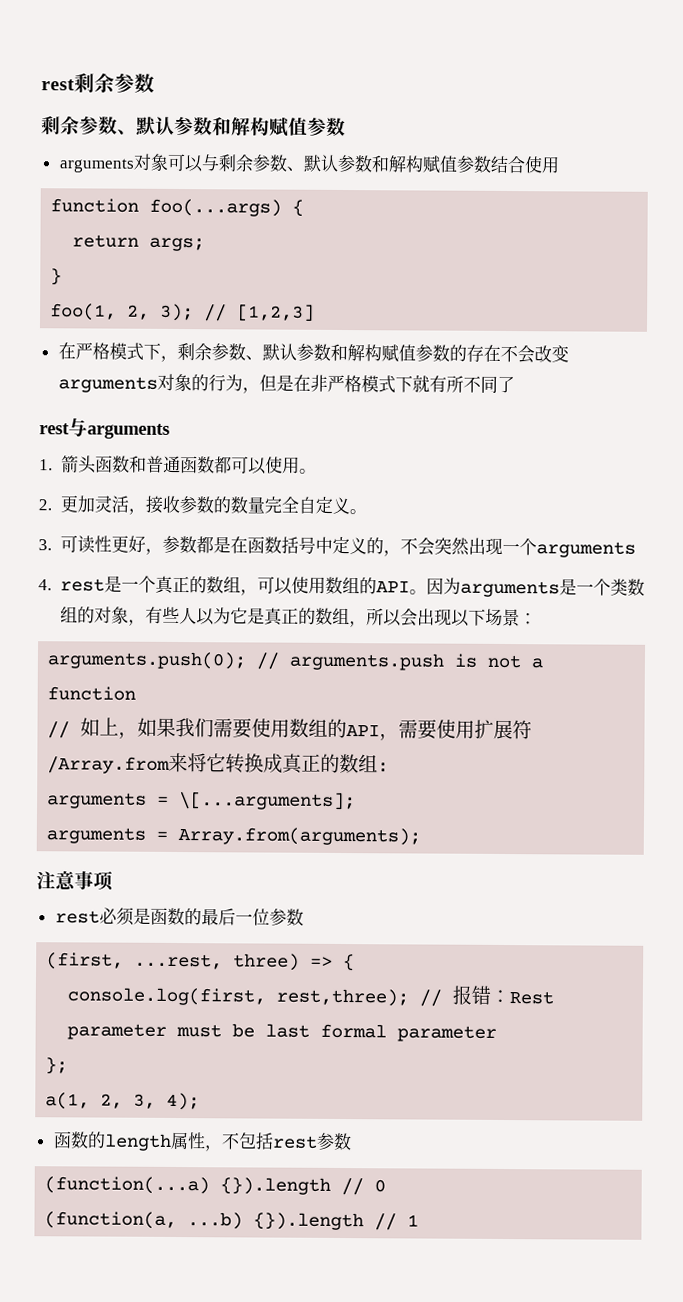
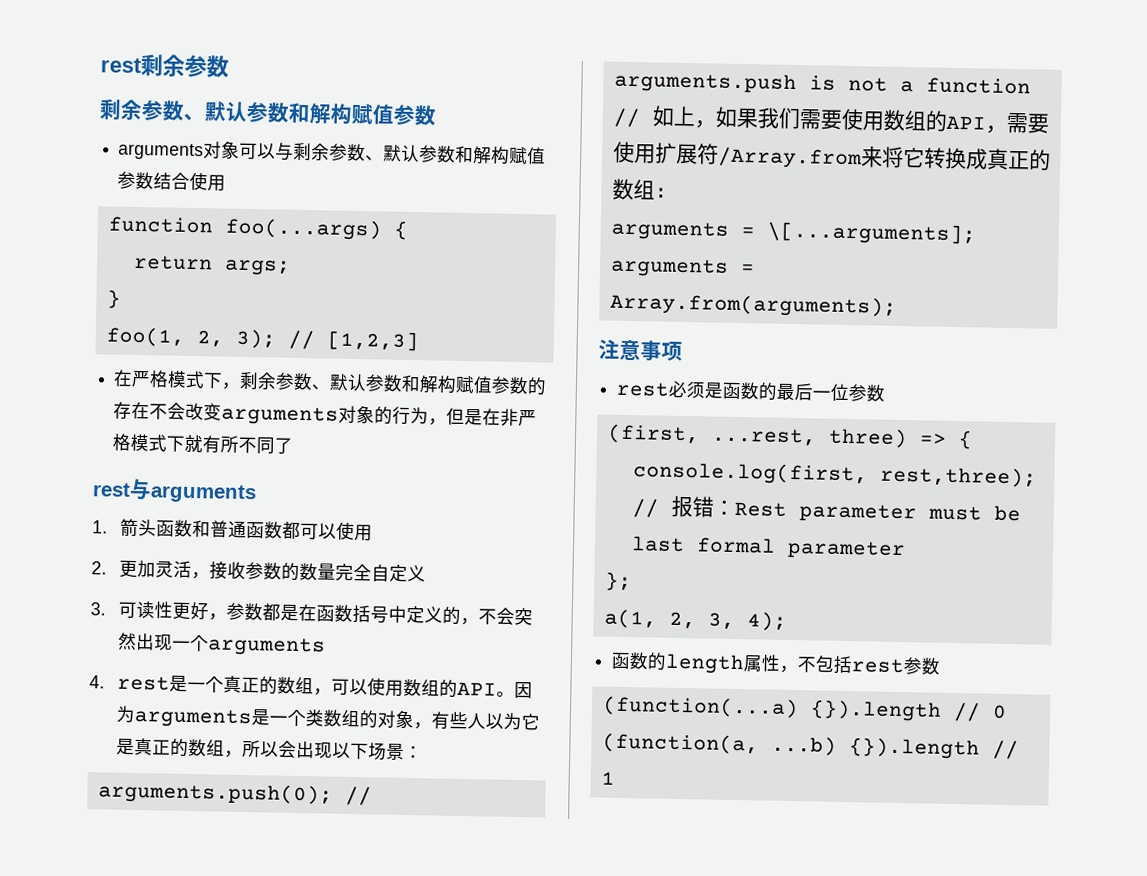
- 1.箭头函数和普通函数都可以使用。
+ 1.箭头函数和普通函数都可以使用
- 2.更加灵活，接收参数的数量完全自定义。
+ 2.更加灵活，接收参数的数量完全自定义

